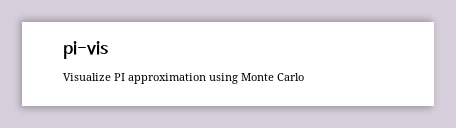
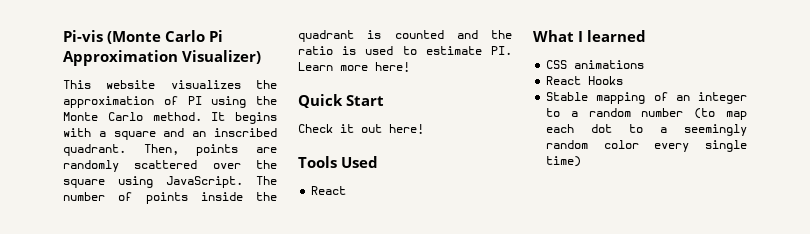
- pi-vis
- Visualize PI approximation using Monte Carlo
+ Pi-vis (Monte Carlo Pi Approximation Visualizer)
+ This website visualizes the approximation of PI using the Monte Carlo method. It begins with a square and an inscribed quadrant. Then, points are randomly scattered over the square using JavaScript. The number of points inside the quadrant is counted and the ratio is used to estimate PI. Learn more here!
+ Quick Start
+ Check it out here!
+ Tools Used
+ React
+ What I learned
+ CSS animations
+ React Hooks
+ Stable mapping of an integer to a random number (to map each dot to a seemingly random color every single time)

